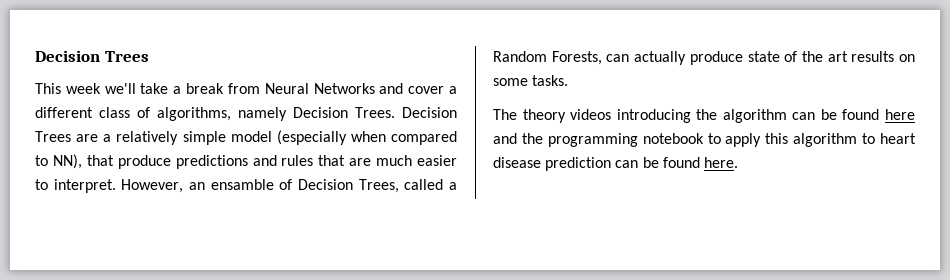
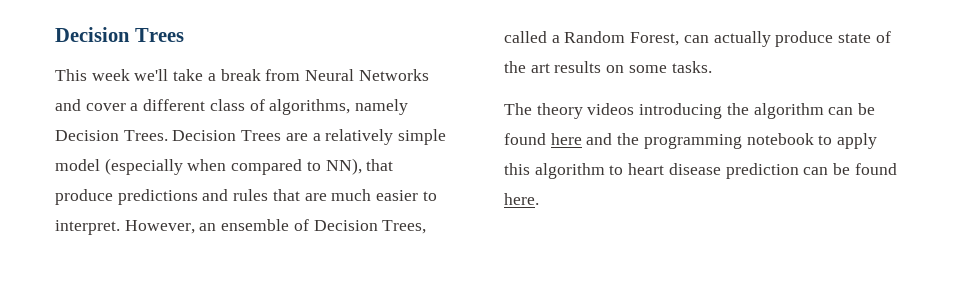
- However, an ensamble of Decision Trees, called a Random Forests, can actually produce state of the art results on some tasks.
+ However, an ensemble of Decision Trees, called a Random Forest, can actually produce state of the art results on some tasks.

